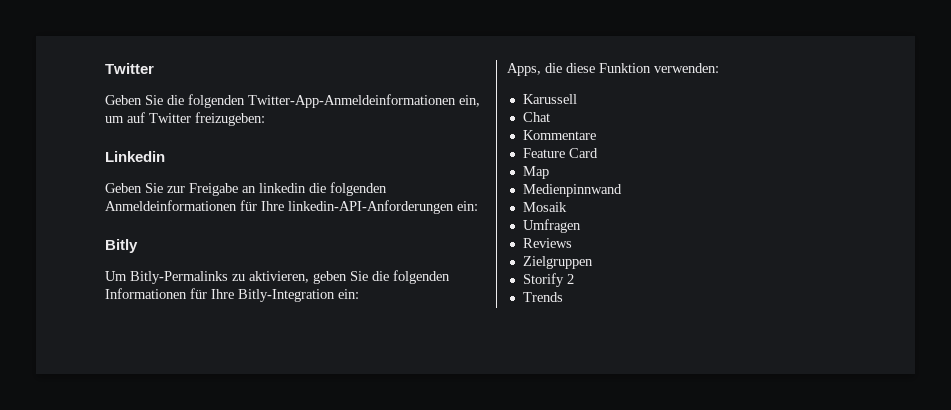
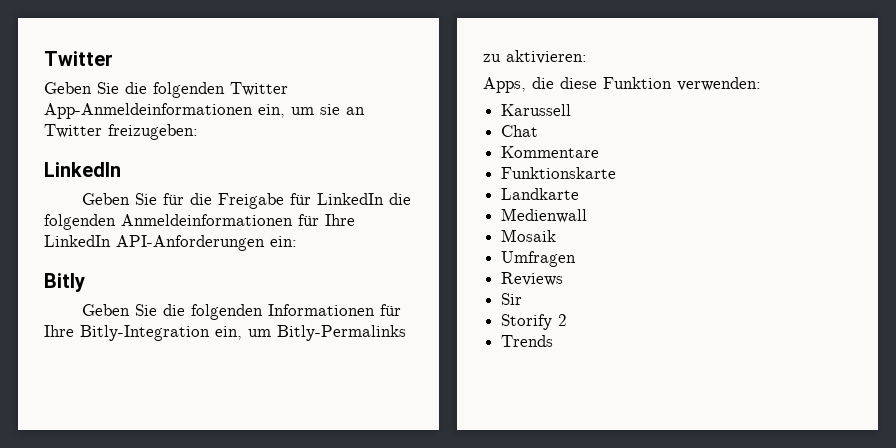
- Geben Sie die folgenden Twitter-App-Anmeldeinformationen ein, um auf Twitter freizugeben:
- Linkedin
- Geben Sie zur Freigabe an linkedin die folgenden Anmeldeinformationen für Ihre linkedin-API-Anforderungen ein:
+ Geben Sie die folgenden Twitter App-Anmeldeinformationen ein, um sie an Twitter freizugeben:
+ LinkedIn
+ Geben Sie für die Freigabe für LinkedIn die folgenden Anmeldeinformationen für Ihre LinkedIn API-Anforderungen ein:
- Um Bitly-Permalinks zu aktivieren, geben Sie die folgenden Informationen für Ihre Bitly-Integration ein:
+ Geben Sie die folgenden Informationen für Ihre Bitly-Integration ein, um Bitly-Permalinks zu aktivieren:
- Feature Card
- Map
- Medienpinnwand
+ Funktionskarte
+ Landkarte
+ Medienwall
- Zielgruppen
+ Sir

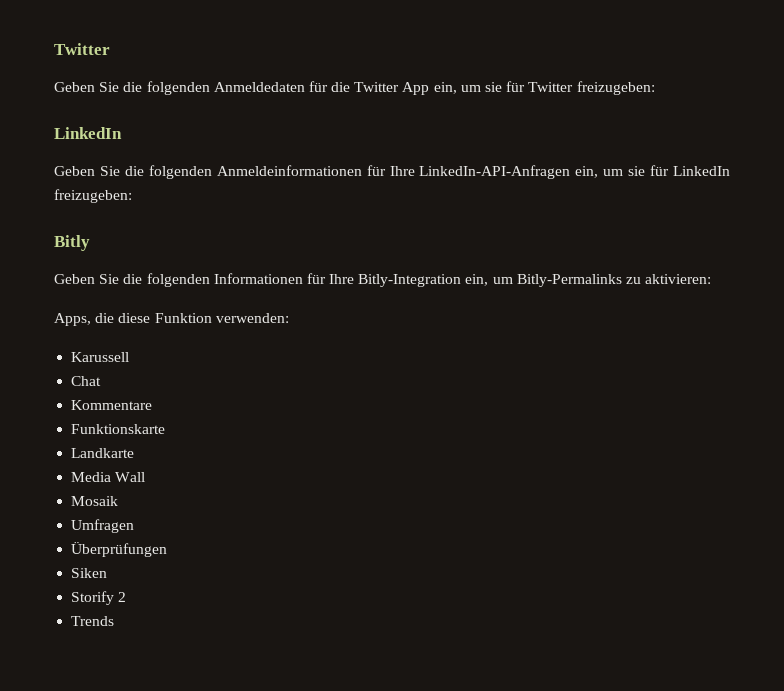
- Geben Sie die folgenden Twitter App-Anmeldeinformationen ein, um sie an Twitter freizugeben:
+ Geben Sie die folgenden Anmeldedaten für die Twitter App ein, um sie für Twitter freizugeben:
- Geben Sie für die Freigabe für LinkedIn die folgenden Anmeldeinformationen für Ihre LinkedIn API-Anforderungen ein:
+ Geben Sie die folgenden Anmeldeinformationen für Ihre LinkedIn-API-Anfragen ein, um sie für LinkedIn freizugeben:
- Medienwall
+ Media Wall
- Reviews
- Sir
+ Überprüfungen
+ Siken

